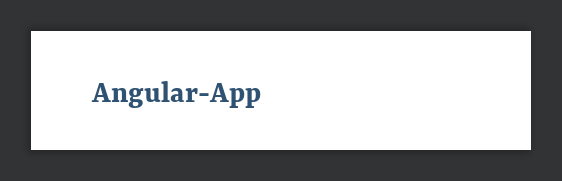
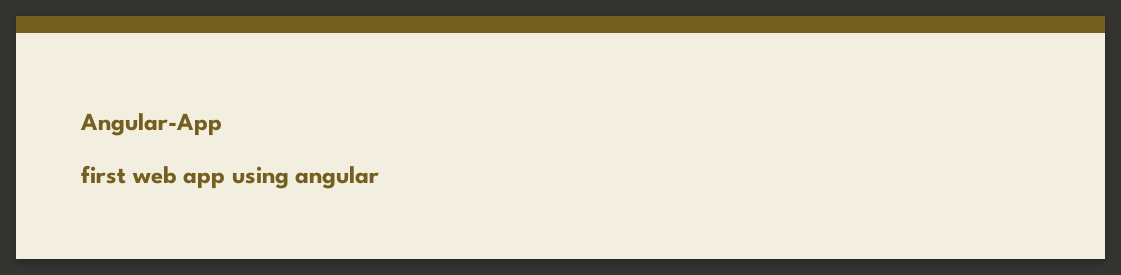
+ first web app using angular

